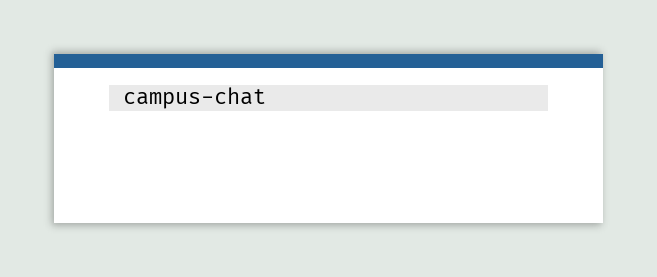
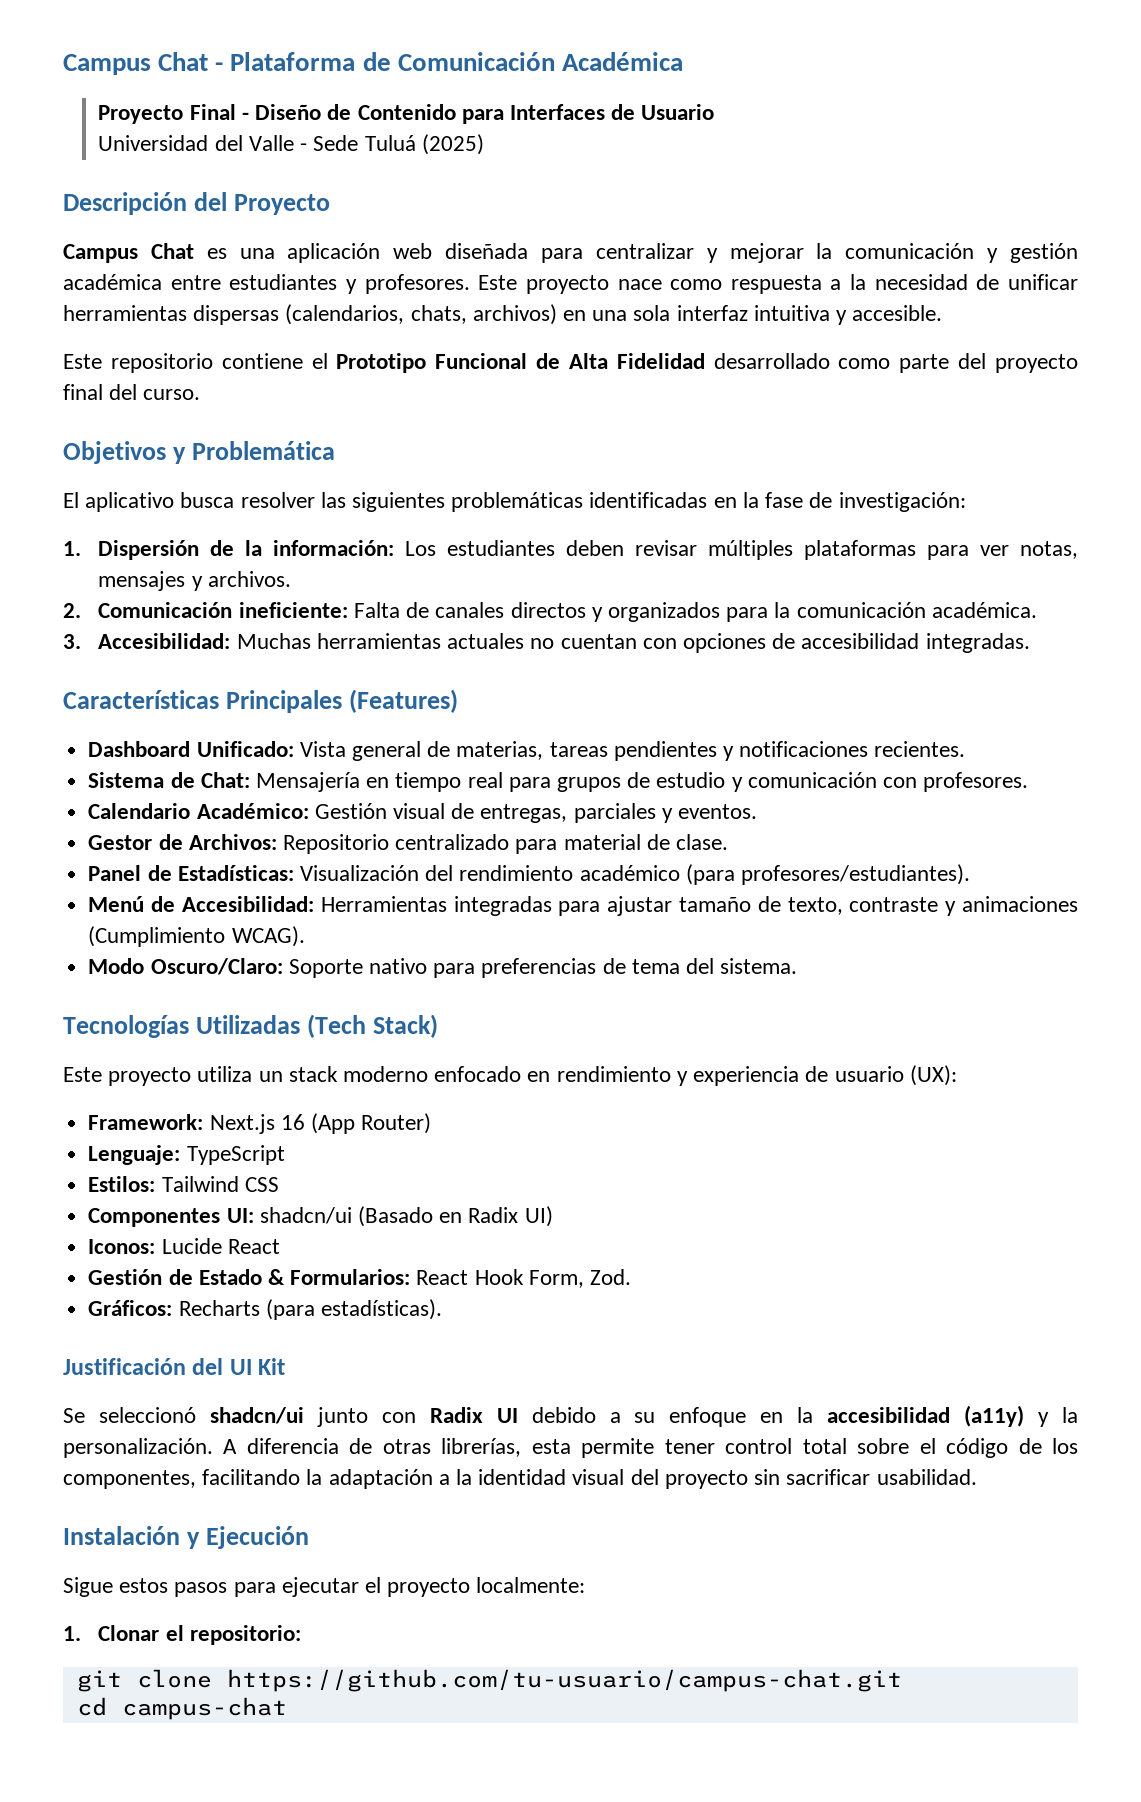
- campus-chat
+ Campus Chat - Plataforma de Comunicación Académica
+ Proyecto Final - Diseño de Contenido para Interfaces de Usuario
+ Universidad del Valle - Sede Tuluá (2025)
+ Descripción del Proyecto
+ Campus Chat es una aplicación web diseñada para centralizar y mejorar la comunicación y gestión académica entre estudiantes y profesores. Este proyecto nace como respuesta a la necesidad de unificar herramientas dispersas (calendarios, chats, archivos) en una sola interfaz intuitiva y accesible.
+ Este repositorio contiene el Prototipo Funcional de Alta Fidelidad desarrollado como parte del proyecto final del curso.
+ Objetivos y Problemática
+ El aplicativo busca resolver las siguientes problemáticas identificadas en la fase de investigación:
+ 1. Dispersión de la información: Los estudiantes deben revisar múltiples plataformas para ver notas, mensajes y archivos.
+ 2. Comunicación ineficiente: Falta de canales directos y organizados para la comunicación académica.
+ 3. Accesibilidad: Muchas herramientas actuales no cuentan con opciones de accesibilidad integradas.
+ Características Principales (Features)
+ Dashboard Unificado: Vista general de materias, tareas pendientes y notificaciones recientes.
+ Sistema de Chat: Mensajería en tiempo real para grupos de estudio y comunicación con profesores.
+ Calendario Académico: Gestión visual de entregas, parciales y eventos.
+ Gestor de Archivos: Repositorio centralizado para material de clase.
+ Panel de Estadísticas: Visualización del rendimiento académico (para profesores/estudiantes).
+ Menú de Accesibilidad: Herramientas integradas para ajustar tamaño de texto, contraste y animaciones (Cumplimiento WCAG).
+ Modo Oscuro/Claro: Soporte nativo para preferencias de tema del sistema.
+ Tecnologías Utilizadas (Tech Stack)
+ Este proyecto utiliza un stack moderno enfocado en rendimiento y experiencia de usuario (UX):
+ Framework: Next.js 16 (App Router)
+ Lenguaje: TypeScript
+ Estilos: Tailwind CSS
+ Componentes UI: shadcn/ui (Basado en Radix UI)
+ Iconos: Lucide React
+ Gestión de Estado & Formularios: React Hook Form, Zod.
+ Gráficos: Recharts (para estadísticas).
+ Justificación del UI Kit
+ Se seleccionó shadcn/ui junto con Radix UI debido a su enfoque en la accesibilidad (a11y) y la personalización. A diferencia de otras librerías, esta permite tener control total sobre el código de los componentes, facilitando la adaptación a la identidad visual del proyecto sin sacrificar usabilidad.
+ Instalación y Ejecución
+ Sigue estos pasos para ejecutar el proyecto localmente:
+ 1. Clonar el repositorio:
+ git clone https://github.com/tu-usuario/campus-chat.git
+ cd campus-chat

